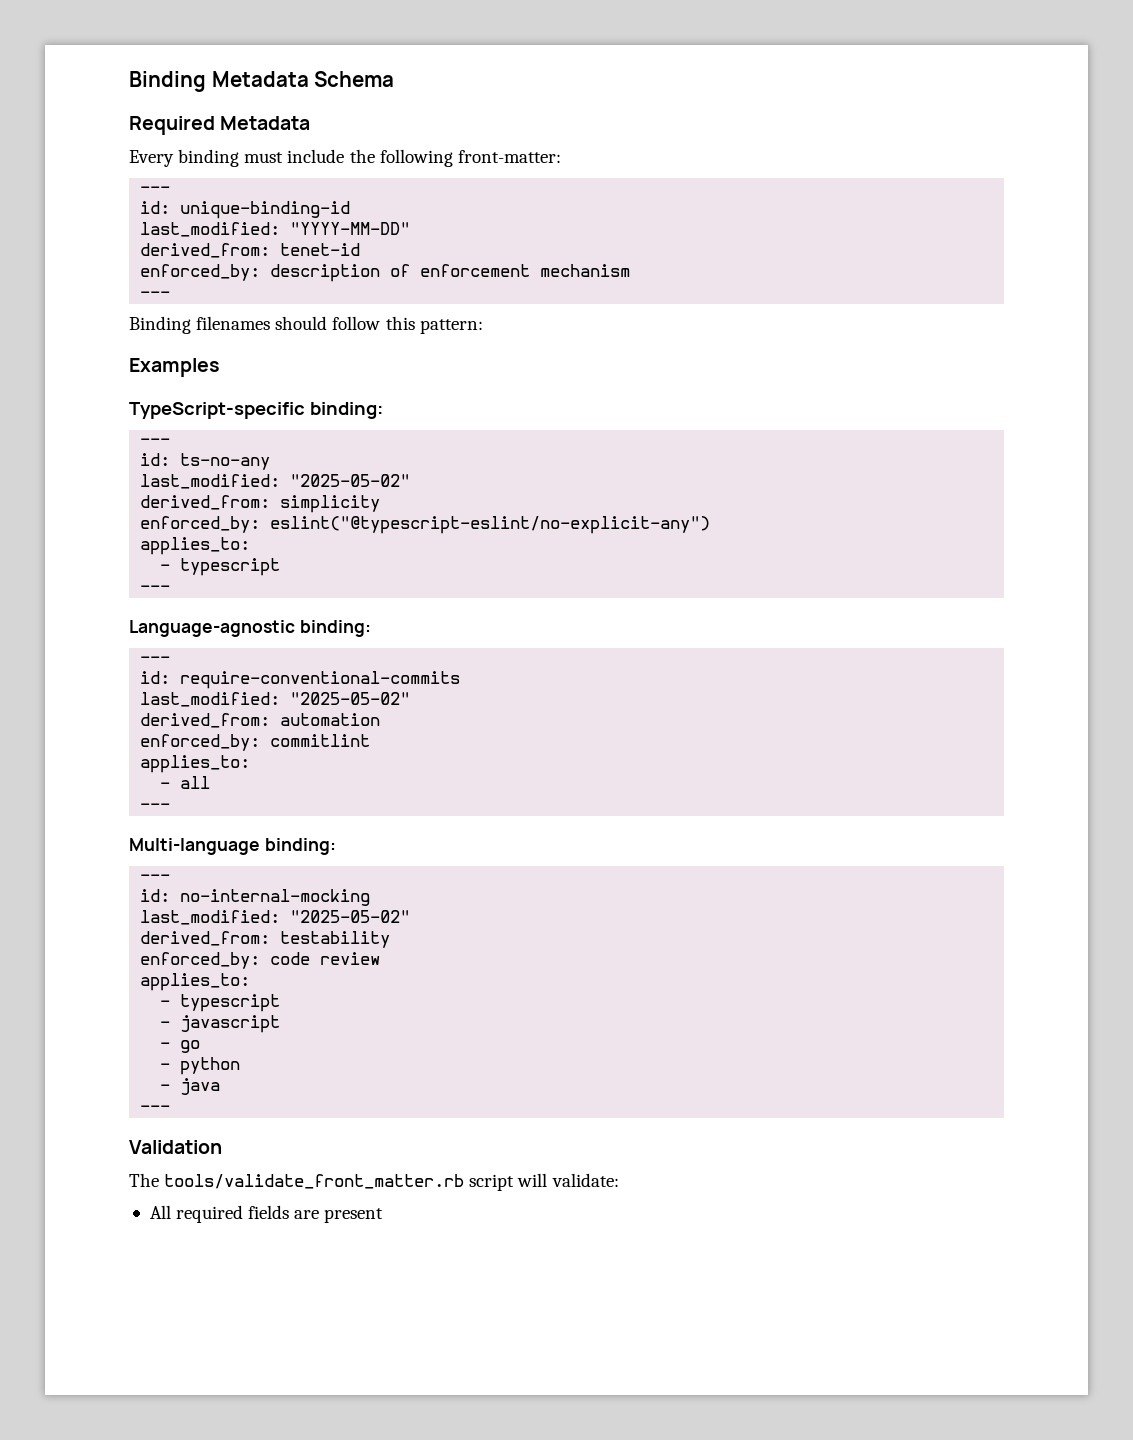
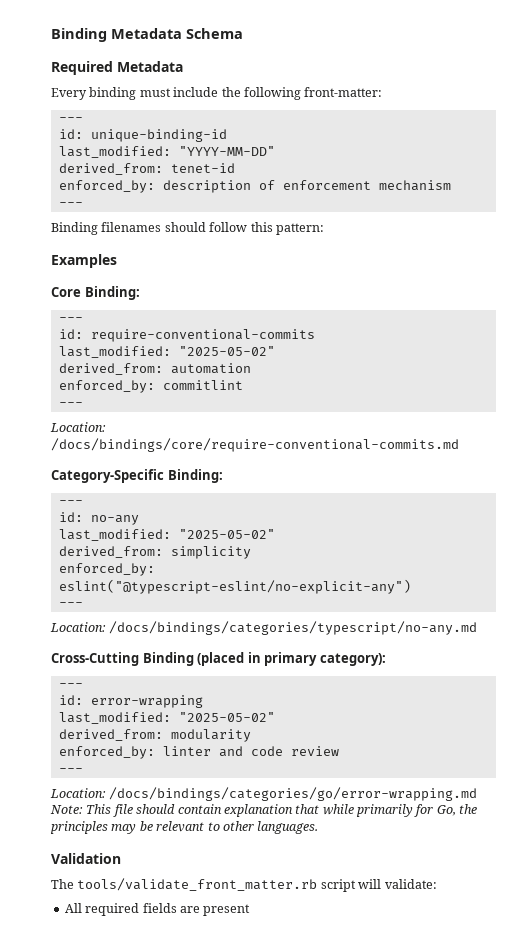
- TypeScript-specific binding:
- ---
- id: ts-no-any
- last_modified: "2025-05-02"
- derived_from: simplicity
- enforced_by: eslint("@typescript-eslint/no-explicit-any")
- applies_to:
- - typescript
- ---
- Language-agnostic binding:
+ Core Binding:
  enforced_by: commitlint
- applies_to:
- - all
  ---
- Multi-language binding:
+ Location: /docs/bindings/core/require-conventional-commits.md
+ Category-Specific Binding:
  ---
- id: no-internal-mocking
+ id: no-any
  last_modified: "2025-05-02"
- derived_from: testability
- enforced_by: code review
- applies_to:
- - typescript
- - javascript
- - go
- - python
- - java
+ derived_from: simplicity
+ enforced_by: eslint("@typescript-eslint/no-explicit-any")
  ---
+ Location: /docs/bindings/categories/typescript/no-any.md
+ Cross-Cutting Binding (placed in primary category):
+ ---
+ id: error-wrapping
+ last_modified: "2025-05-02"
+ derived_from: modularity
+ enforced_by: linter and code review
+ ---
+ Location: /docs/bindings/categories/go/error-wrapping.md Note: This file should contain explanation that while primarily for Go, the principles may be relevant to other languages.

